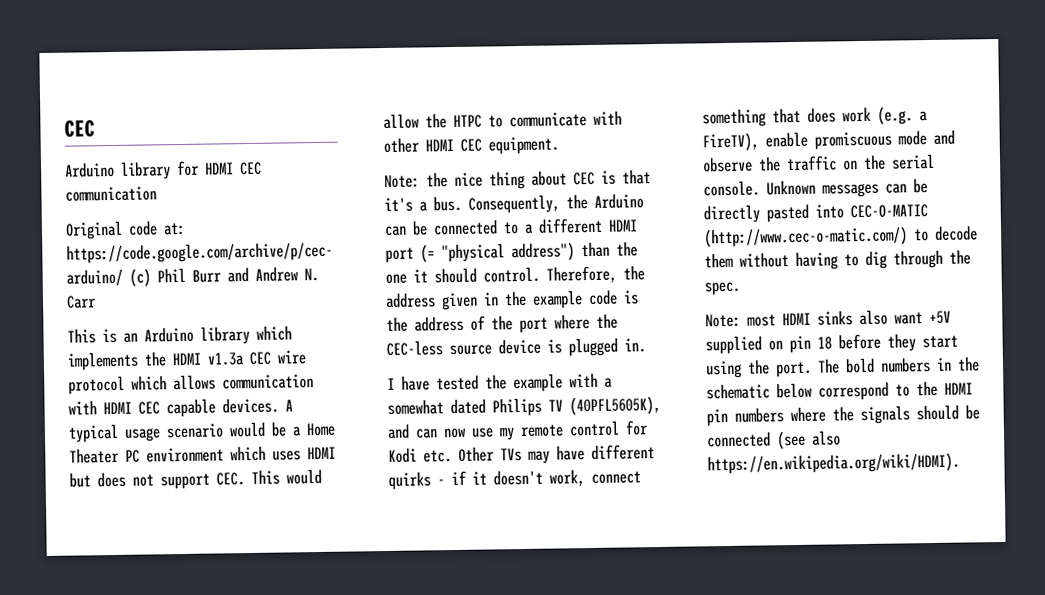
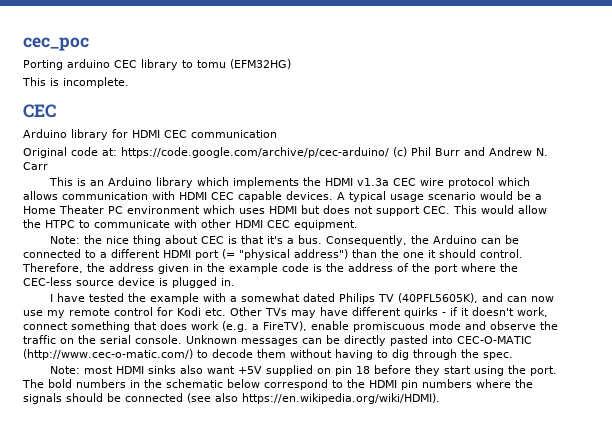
+ cec_poc
+ Porting arduino CEC library to tomu (EFM32HG)
+ This is incomplete.

